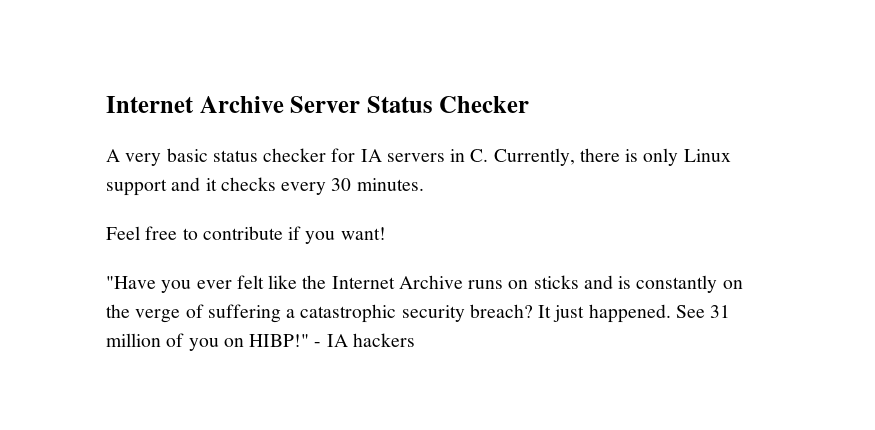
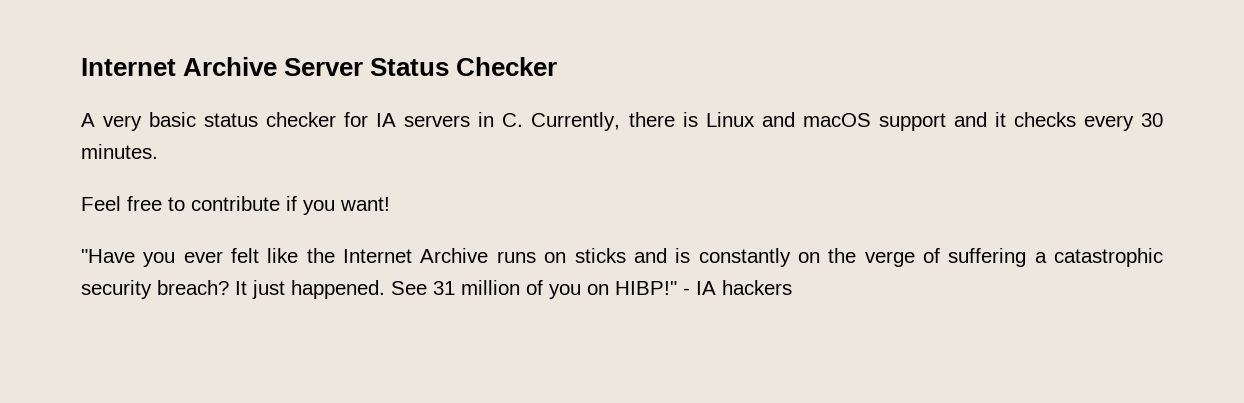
- A very basic status checker for IA servers in C. Currently, there is only Linux support and it checks every 30 minutes.
+ A very basic status checker for IA servers in C. Currently, there is Linux and macOS support and it checks every 30 minutes.

